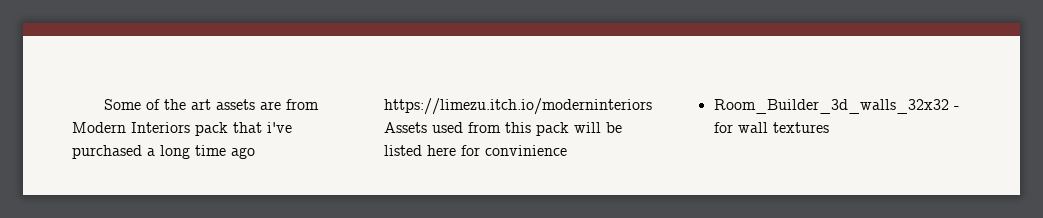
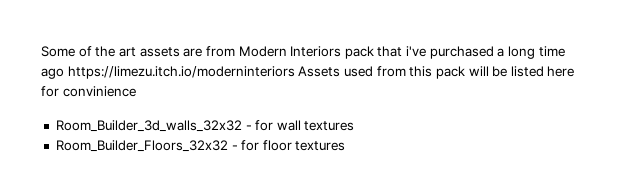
+ Room_Builder_Floors_32x32 - for floor textures

